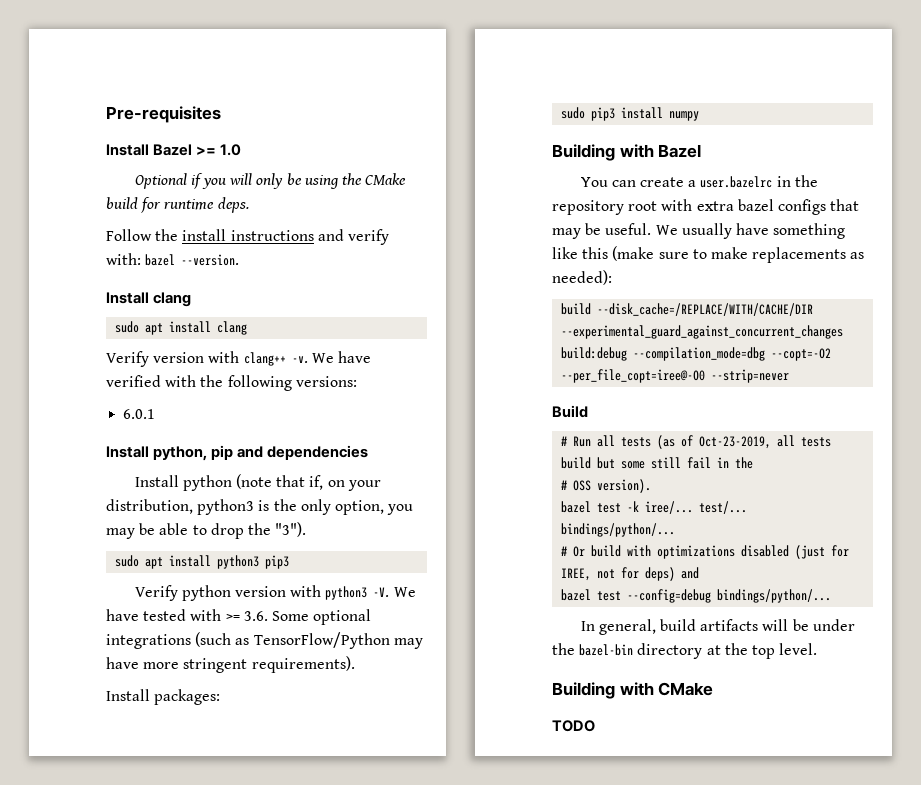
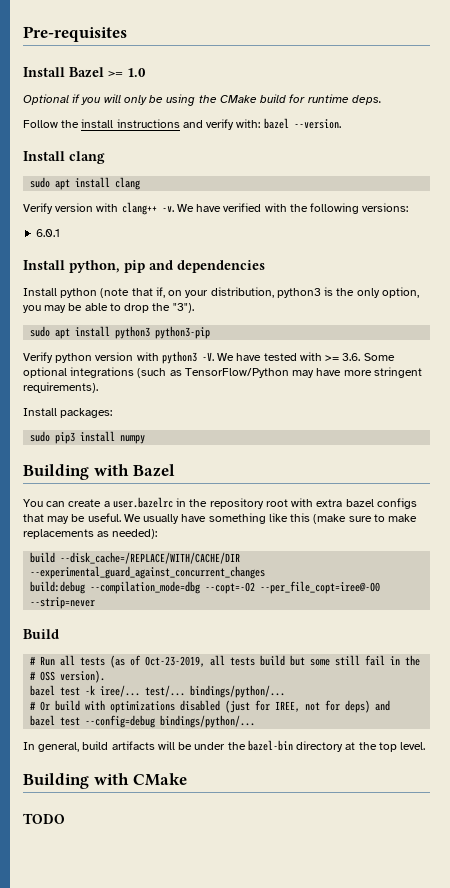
- sudo apt install python3 pip3
+ sudo apt install python3 python3-pip

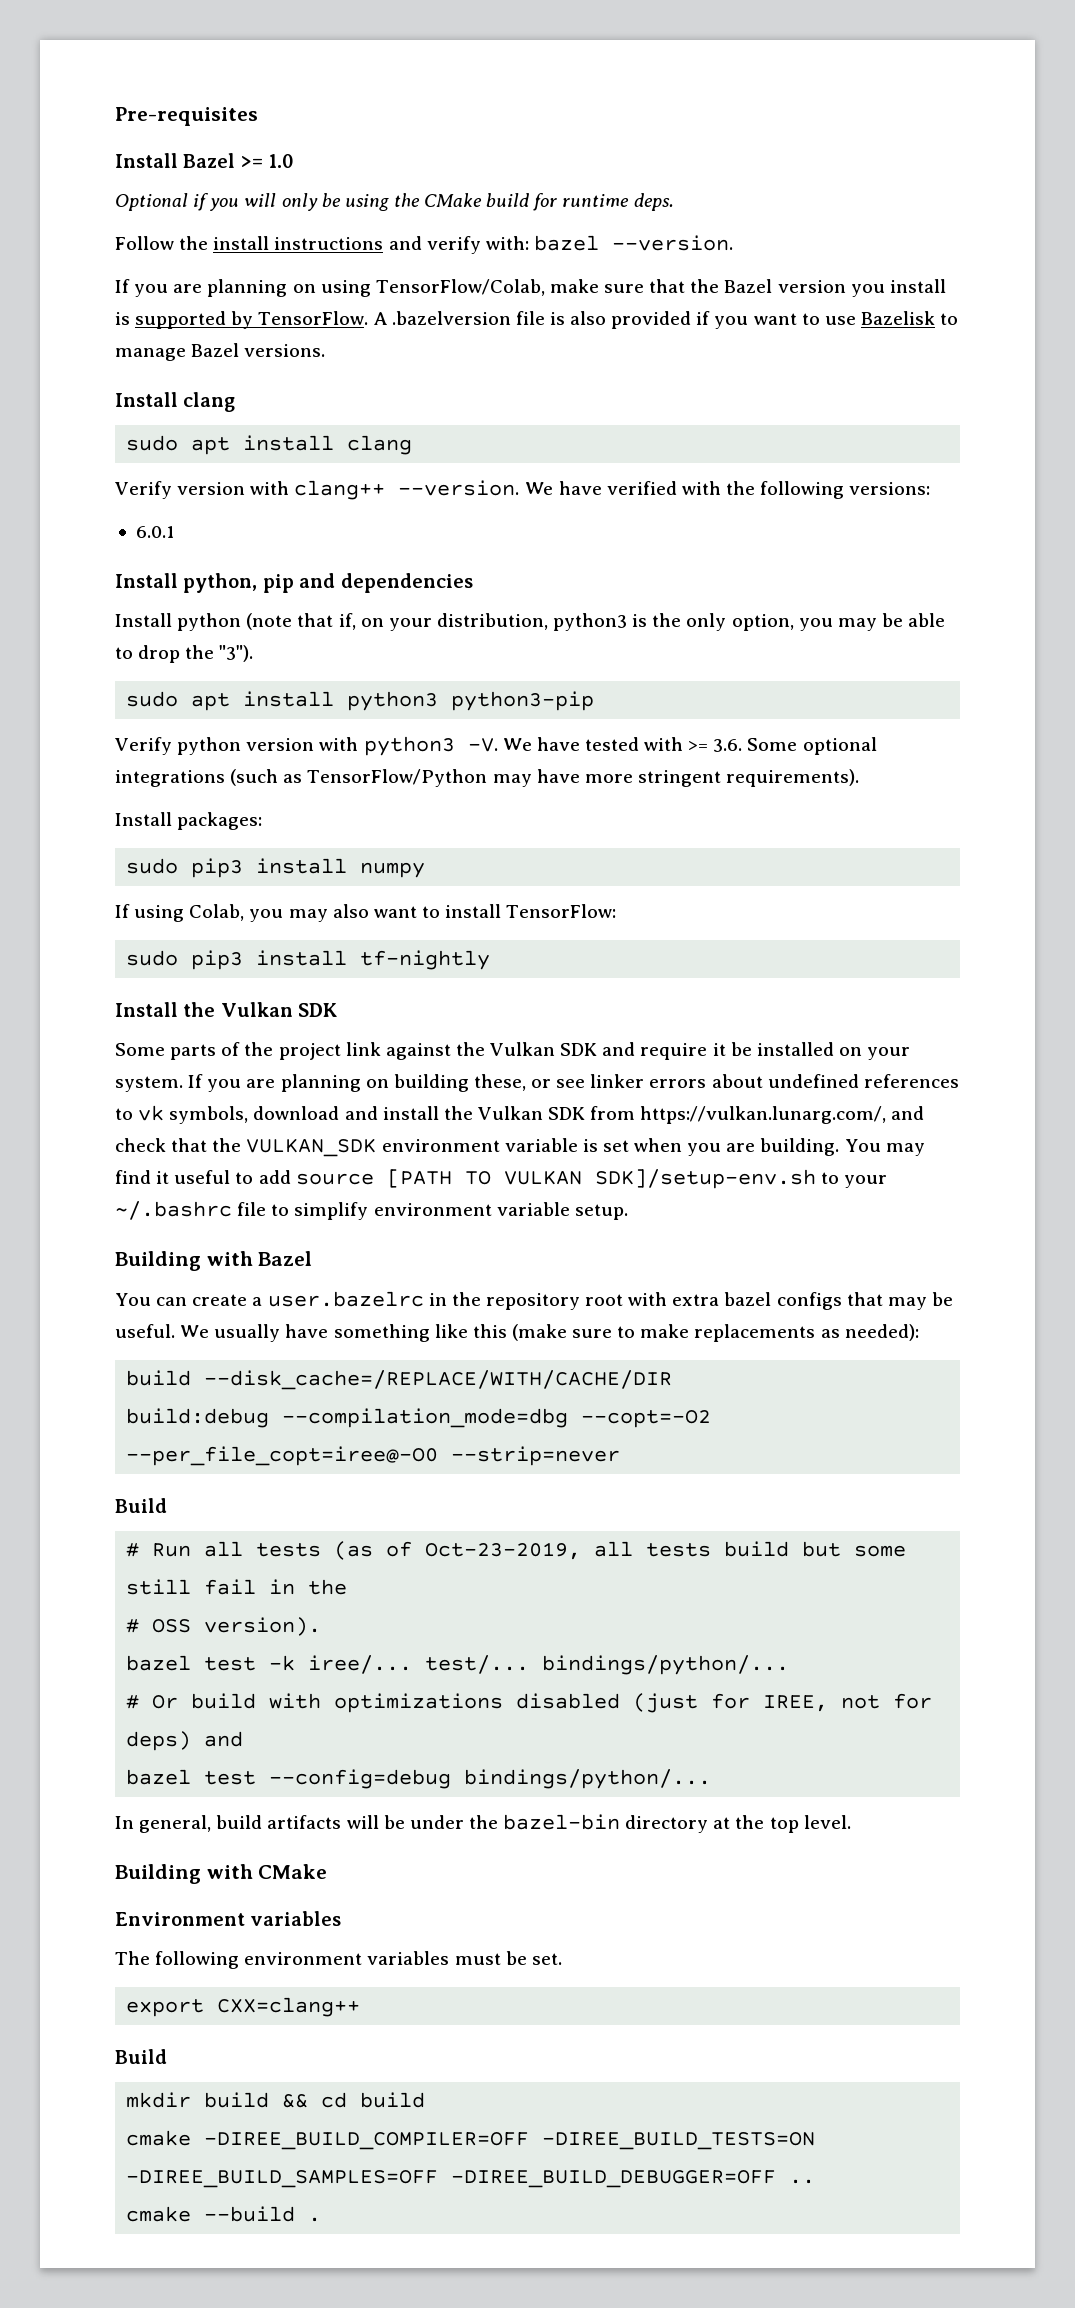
+ If you are planning on using TensorFlow/Colab, make sure that the Bazel version you install is supported by TensorFlow. A .bazelversion file is also provided if you want to use Bazelisk to manage Bazel versions.
- Verify version with clang++ -v.
+ Verify version with clang++ --version.
+ If using Colab, you may also want to install TensorFlow:
+ sudo pip3 install tf-nightly
+ Install the Vulkan SDK
+ Some parts of the project link against the Vulkan SDK and require it be installed on your system. If you are planning on building these, or see linker errors about undefined references to vk symbols, download and install the Vulkan SDK from https://vulkan.lunarg.com/, and check that the VULKAN_SDK environment variable is set when you are building. You may find it useful to add source [PATH TO VULKAN SDK]/setup-env.sh to your ~/.bashrc file to simplify environment variable setup.
- build --disk_cache=/REPLACE/WITH/CACHE/DIR --experimental_guard_against_concurrent_changes
+ build --disk_cache=/REPLACE/WITH/CACHE/DIR
- TODO
+ Environment variables
+ The following environment variables must be set.
+ export CXX=clang++
+ Build
+ mkdir build && cd build
+ cmake -DIREE_BUILD_COMPILER=OFF -DIREE_BUILD_TESTS=ON -DIREE_BUILD_SAMPLES=OFF -DIREE_BUILD_DEBUGGER=OFF ..
+ cmake --build .

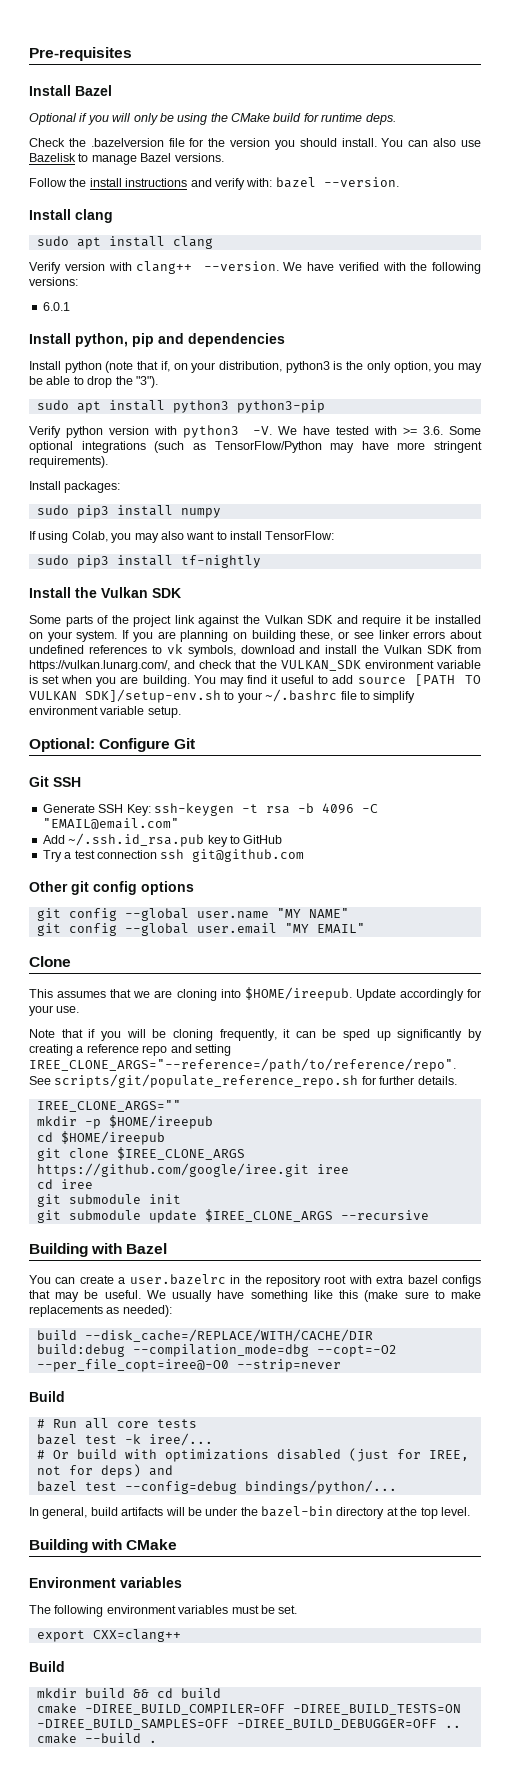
- Install Bazel >= 1.0
+ Install Bazel
+ Check the .bazelversion file for the version you should install. You can also use Bazelisk to manage Bazel versions.
- If you are planning on using TensorFlow/Colab, make sure that the Bazel version you install is supported by TensorFlow. A .bazelversion file is also provided if you want to use Bazelisk to manage Bazel versions.
+ Optional: Configure Git
+ Git SSH
+ Generate SSH Key: ssh-keygen -t rsa -b 4096 -C "EMAIL@email.com"
+ Add ~/.ssh.id_rsa.pub key to GitHub
+ Try a test connection ssh git@github.com
+ Other git config options
+ git config --global user.name "MY NAME"
+ git config --global user.email "MY EMAIL"
+ Clone
+ This assumes that we are cloning into $HOME/ireepub. Update accordingly for your use.
+ Note that if you will be cloning frequently, it can be sped up significantly by creating a reference repo and setting IREE_CLONE_ARGS="--reference=/path/to/reference/repo". See scripts/git/populate_reference_repo.sh for further details.
+ IREE_CLONE_ARGS=""
+ mkdir -p $HOME/ireepub
+ cd $HOME/ireepub
+ git clone $IREE_CLONE_ARGS https://github.com/google/iree.git iree
+ cd iree
+ git submodule init
+ git submodule update $IREE_CLONE_ARGS --recursive
- # Run all tests (as of Oct-23-2019, all tests build but some still fail in the
- # OSS version).
+ # Run all core tests
- bazel test -k iree/... test/... bindings/python/...
+ bazel test -k iree/...

